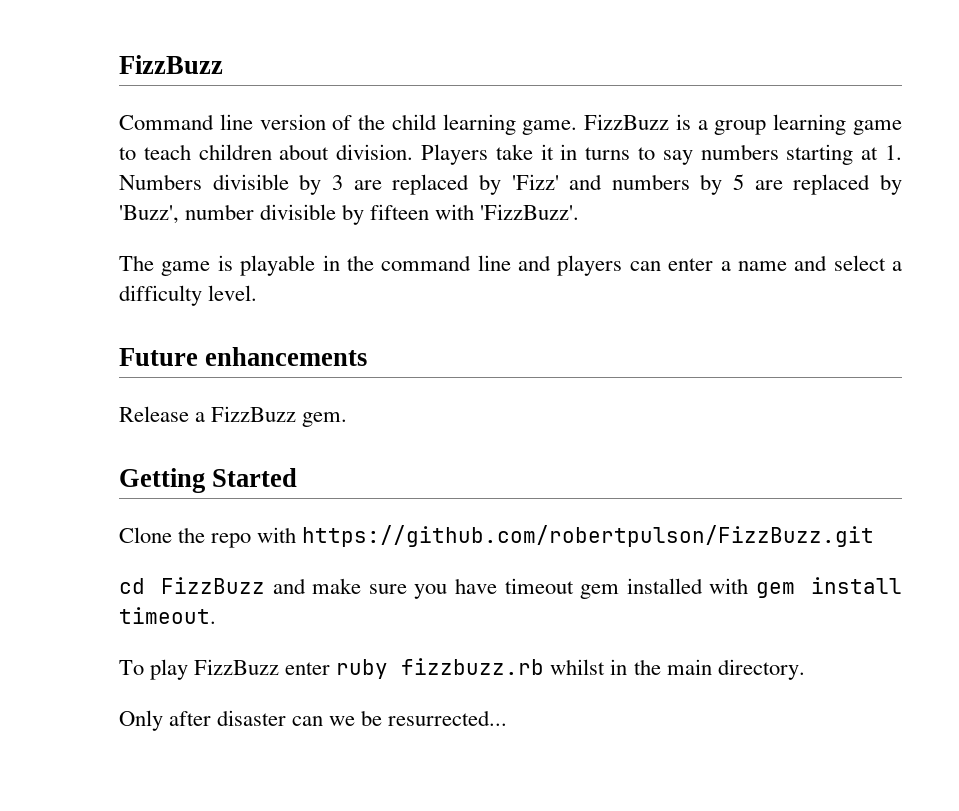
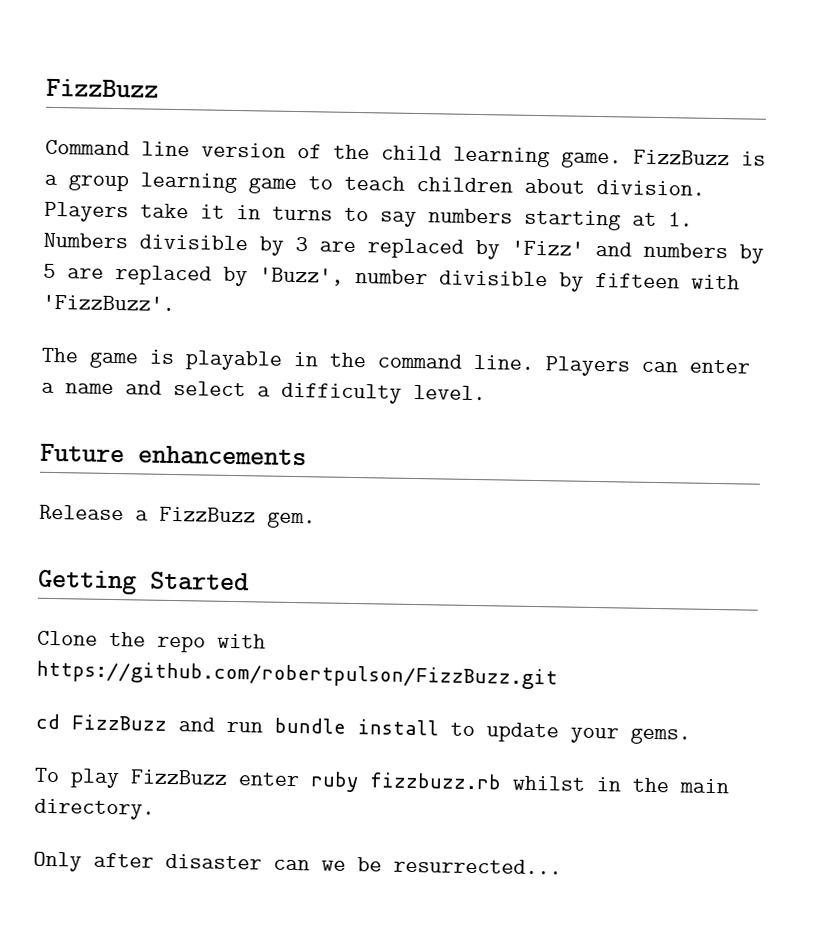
- The game is playable in the command line and players can enter a name and select a difficulty level.
+ The game is playable in the command line. Players can enter a name and select a difficulty level.
- cd FizzBuzz and make sure you have timeout gem installed with gem install timeout.
+ cd FizzBuzz and run bundle install to update your gems.

